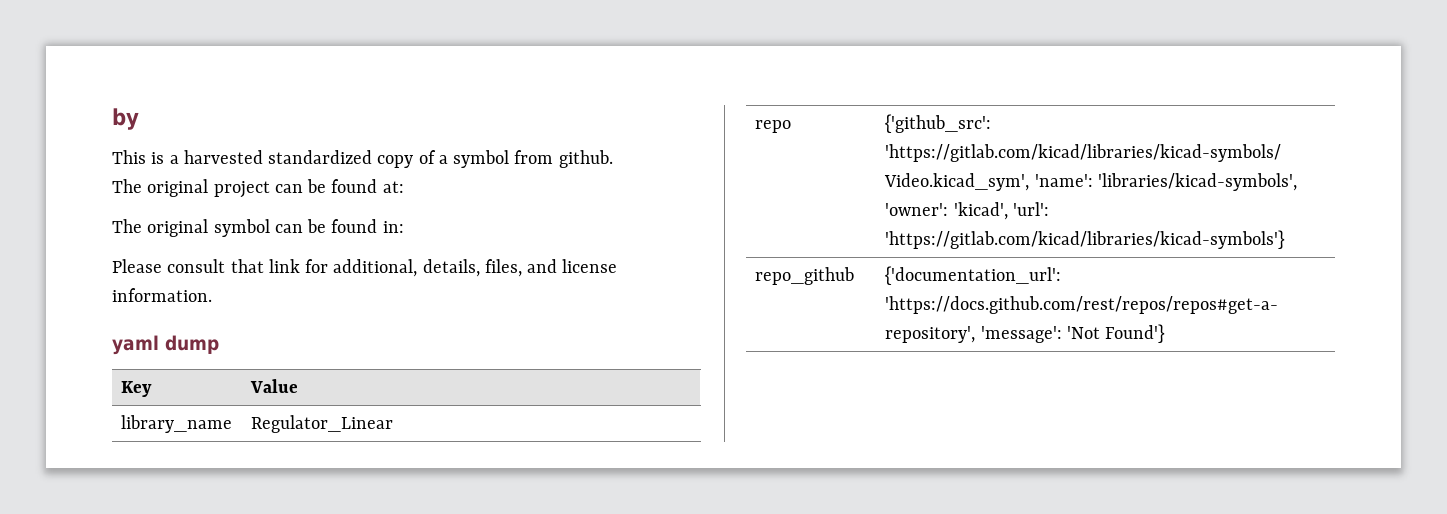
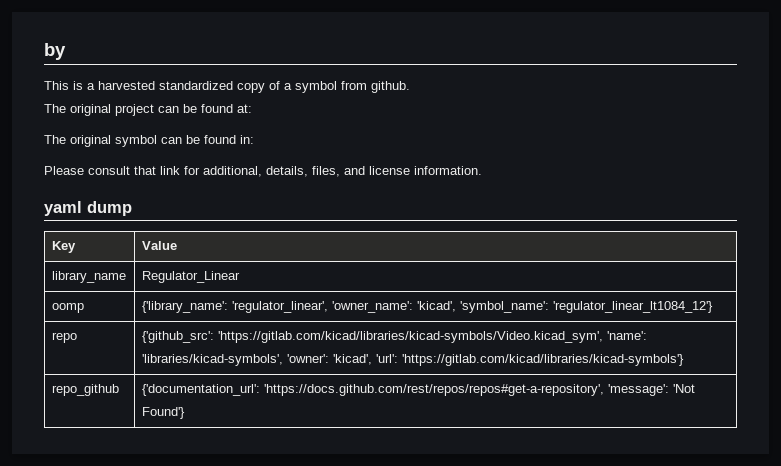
+ oomp | {'library_name': 'regulator_linear', 'owner_name': 'kicad', 'symbol_name': 'regulator_linear_lt1084_12'}

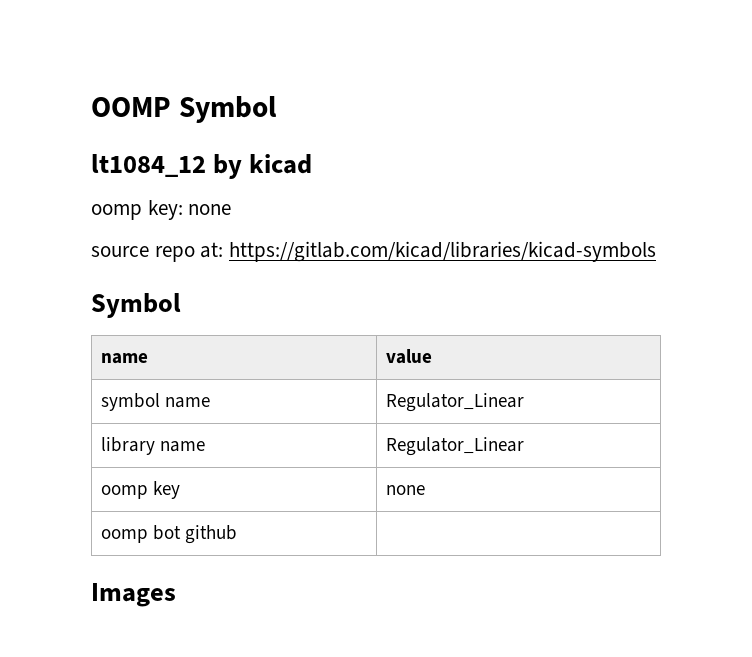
- by
- This is a harvested standardized copy of a symbol from github.
- The original project can be found at:
- The original symbol can be found in:
- Please consult that link for additional, details, files, and license information.
- yaml dump
- Key | Value
- library_name | Regulator_Linear
- oomp | {'library_name': 'regulator_linear', 'owner_name': 'kicad', 'symbol_name': 'regulator_linear_lt1084_12'}
- repo | {'github_src': 'https://gitlab.com/kicad/libraries/kicad-symbols/Video.kicad_sym', 'name': 'libraries/kicad-symbols', 'owner': 'kicad', 'url': 'https://gitlab.com/kicad/libraries/kicad-symbols'}
- repo_github | {'documentation_url': 'https://docs.github.com/rest/repos/repos#get-a-repository', 'message': 'Not Found'}
+ OOMP Symbol
+ lt1084_12 by kicad
+ oomp key: none
+ source repo at: https://gitlab.com/kicad/libraries/kicad-symbols
+ Symbol
+ name | value
+ symbol name | Regulator_Linear
+ library name | Regulator_Linear
+ oomp key | none
+ oomp bot github |
+ Images

